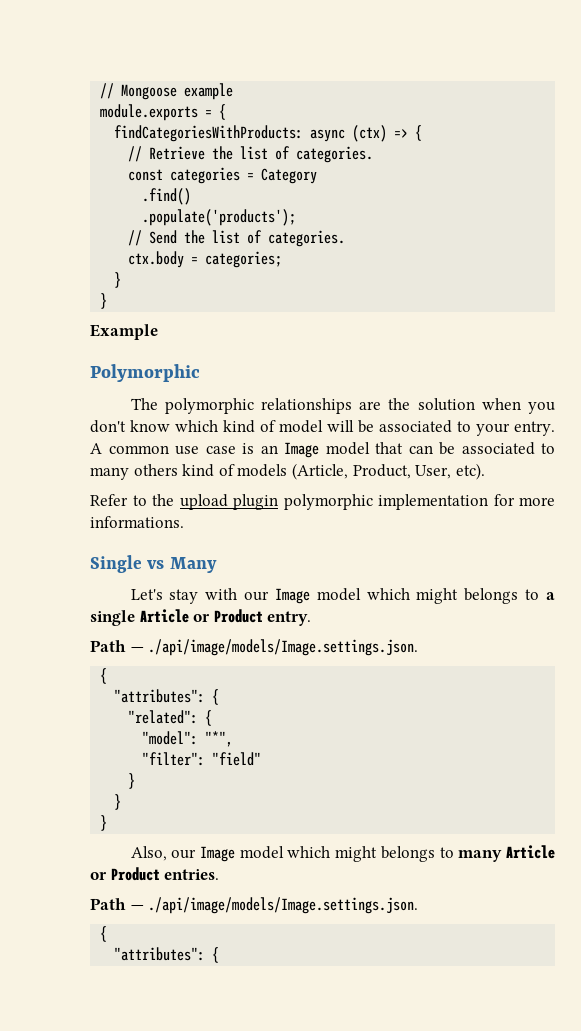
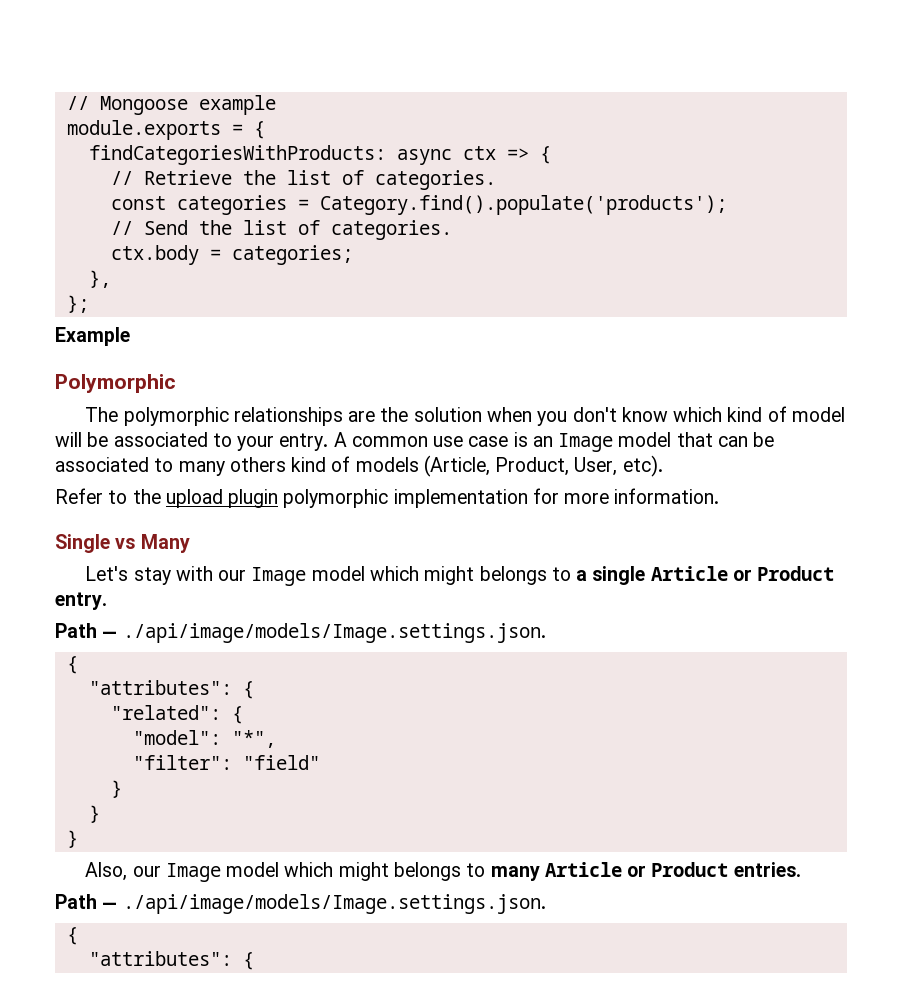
- findCategoriesWithProducts: async (ctx) => {
+ findCategoriesWithProducts: async ctx => {
- const categories = Category
- .find()
- .populate('products');
+ const categories = Category.find().populate('products');
  ctx.body = categories;
- }
- }
+ },
+ };
- Refer to the upload plugin polymorphic implementation for more informations.
+ Refer to the upload plugin polymorphic implementation for more information.

